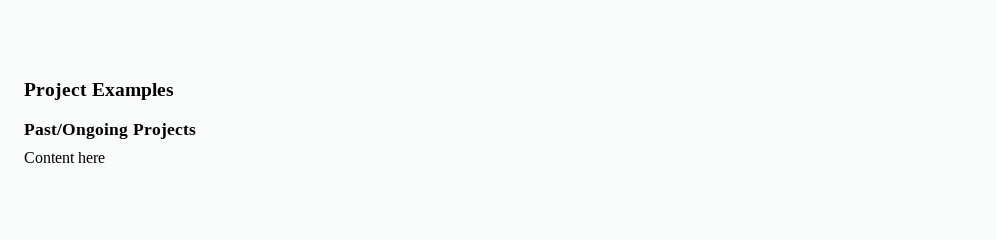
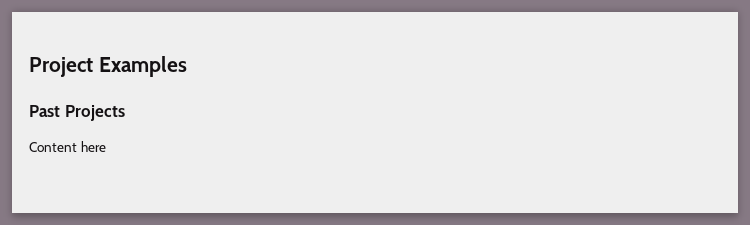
- Past/Ongoing Projects
+ Past Projects

